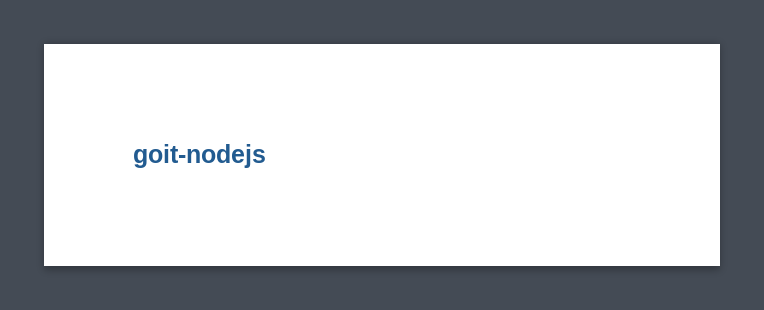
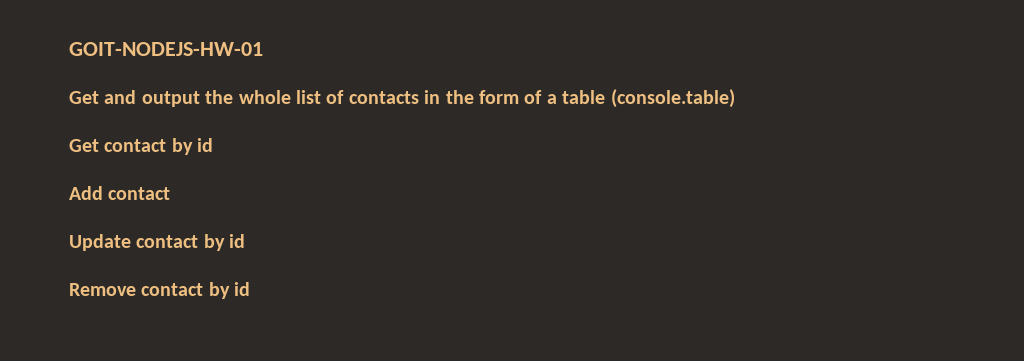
- goit-nodejs
+ GOIT-NODEJS-HW-01
+ Get and output the whole list of contacts in the form of a table (console.table)
+ Get contact by id
+ Add contact
+ Update contact by id
+ Remove contact by id

